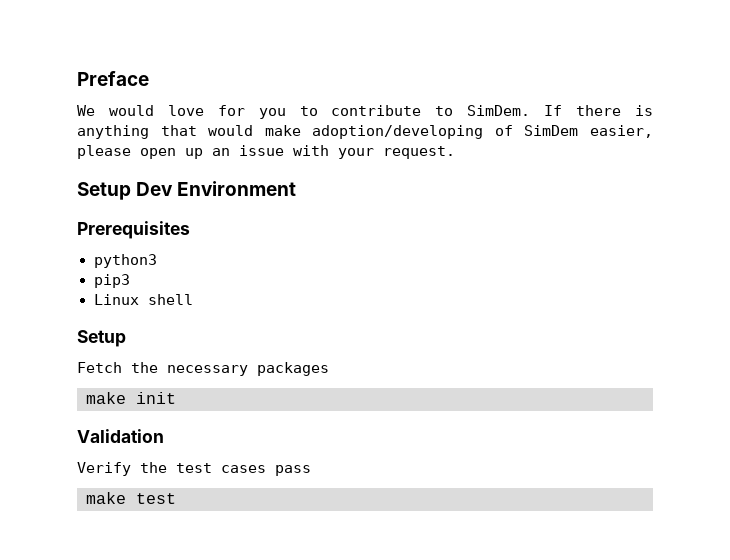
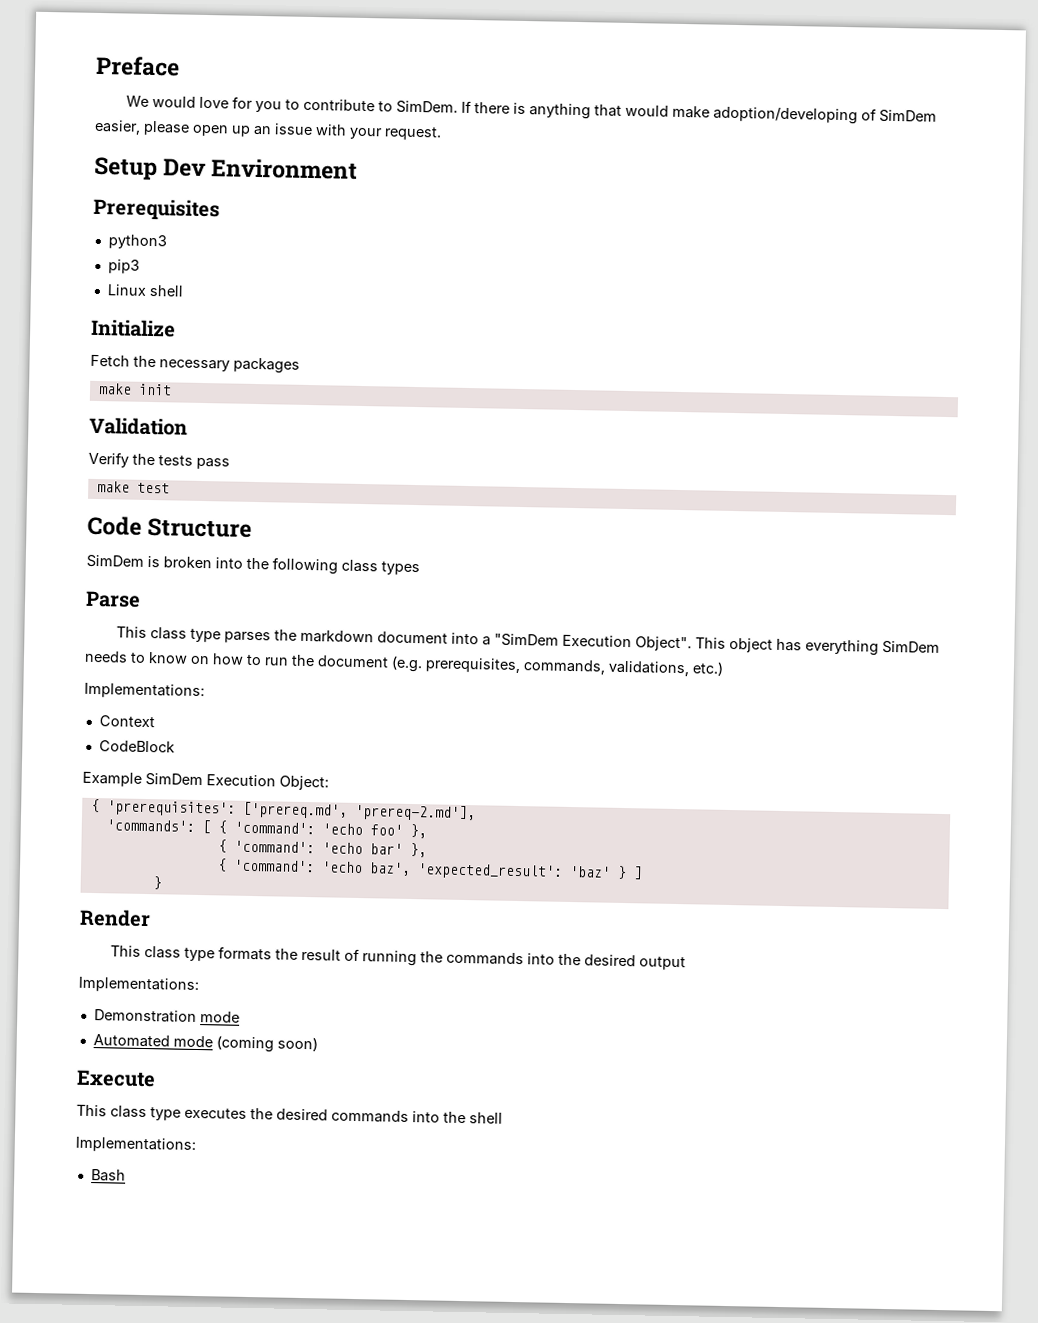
  Linux shell
- Setup
+ Initialize
- Verify the test cases pass
+ Verify the tests pass
+ Code Structure
+ SimDem is broken into the following class types
+ Parse
+ This class type parses the markdown document into a "SimDem Execution Object". This object has everything SimDem needs to know on how to run the document (e.g. prerequisites, commands, validations, etc.)
+ Implementations:
+ Context
+ CodeBlock
+ Example SimDem Execution Object:
+ { 'prerequisites': ['prereq.md', 'prereq-2.md'],
+ 'commands': [ { 'command': 'echo foo' },
+ { 'command': 'echo bar' },
+ { 'command': 'echo baz', 'expected_result': 'baz' } ]
+ }
+ Render
+ This class type formats the result of running the commands into the desired output
+ Implementations:
+ Demonstration mode
+ Automated mode (coming soon)
+ Execute
+ This class type executes the desired commands into the shell
+ Implementations:
+ Bash

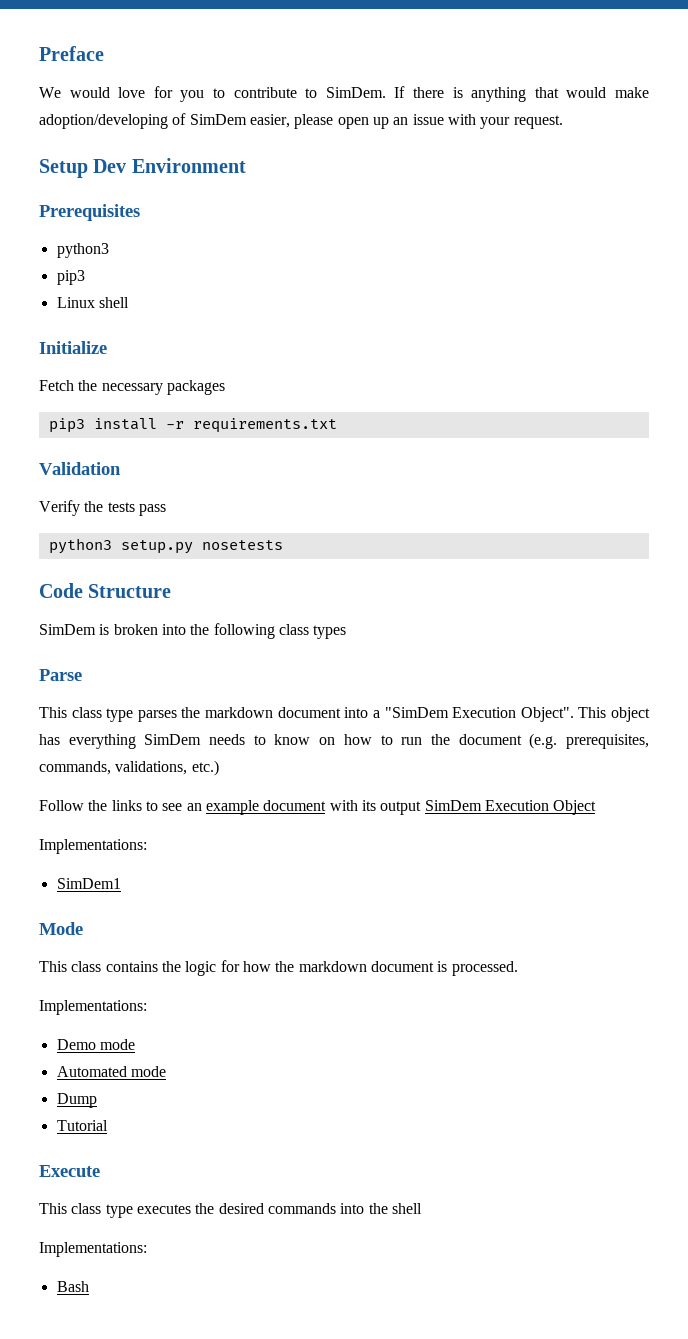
- make init
+ pip3 install -r requirements.txt
- make test
+ python3 setup.py nosetests
  This object has everything SimDem needs to know on how to run the document (e.g. prerequisites, commands, validations, etc.)
+ Follow the links to see an example document with its output SimDem Execution Object
  Implementations:
- Context
- CodeBlock
- Example SimDem Execution Object:
- { 'prerequisites': ['prereq.md', 'prereq-2.md'],
- 'commands': [ { 'command': 'echo foo' },
- { 'command': 'echo bar' },
- { 'command': 'echo baz', 'expected_result': 'baz' } ]
- }
- Render
- This class type formats the result of running the commands into the desired output
+ SimDem1
+ Mode
+ This class contains the logic for how the markdown document is processed.
  Implementations:
- Demonstration mode
+ Demo mode
- Automated mode (coming soon)
+ Automated mode
+ Dump
+ Tutorial

